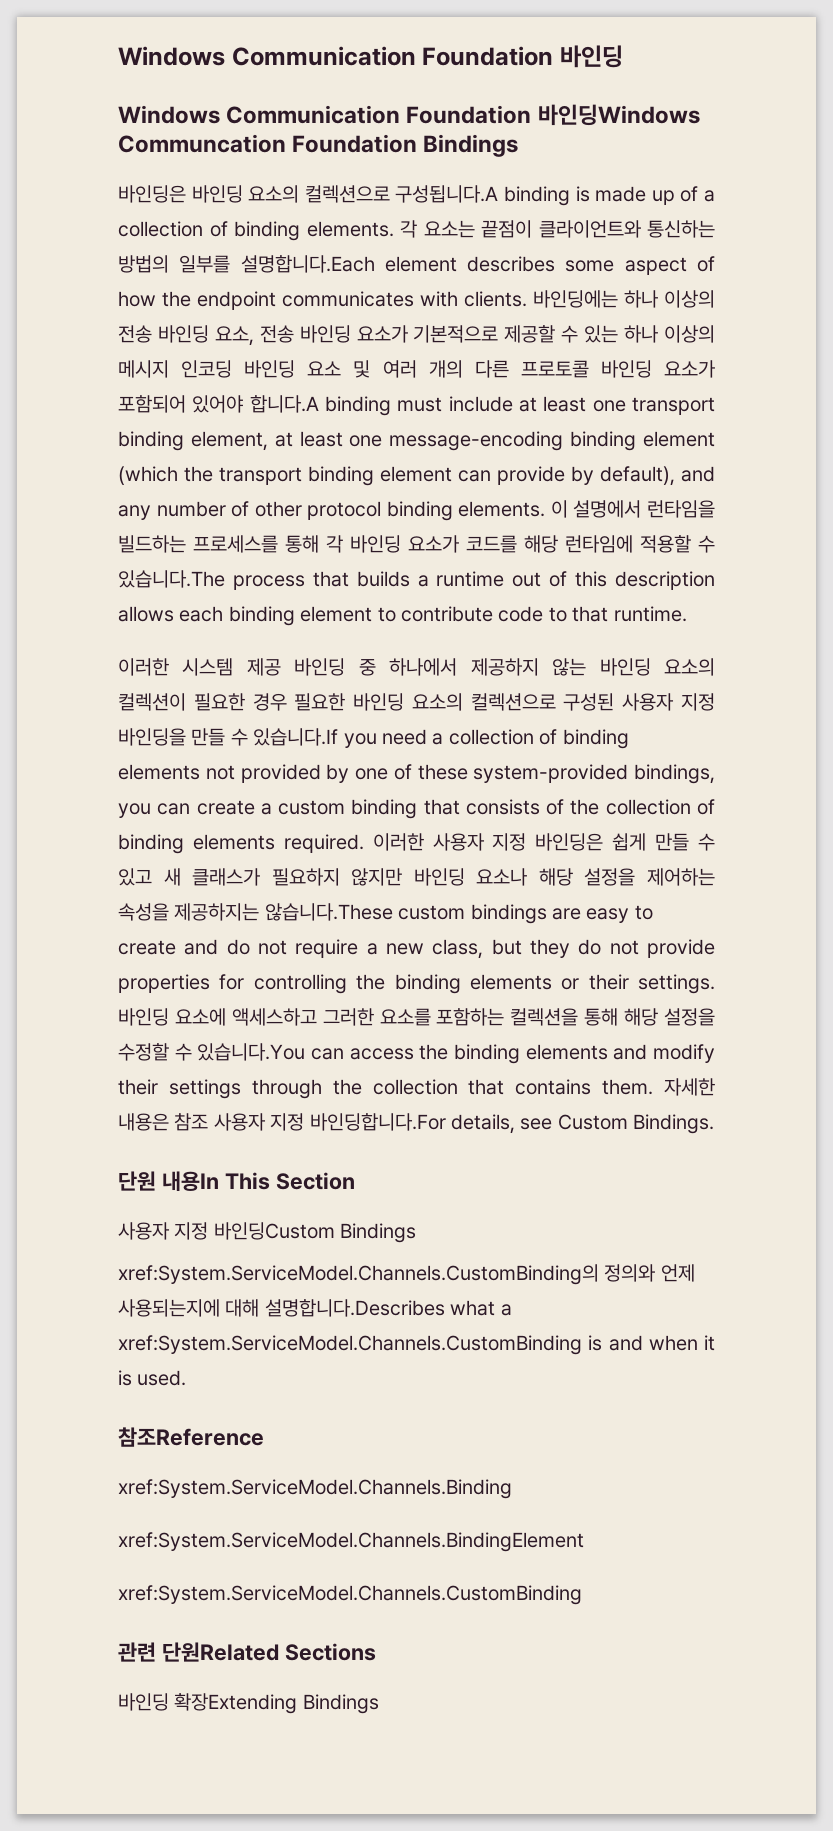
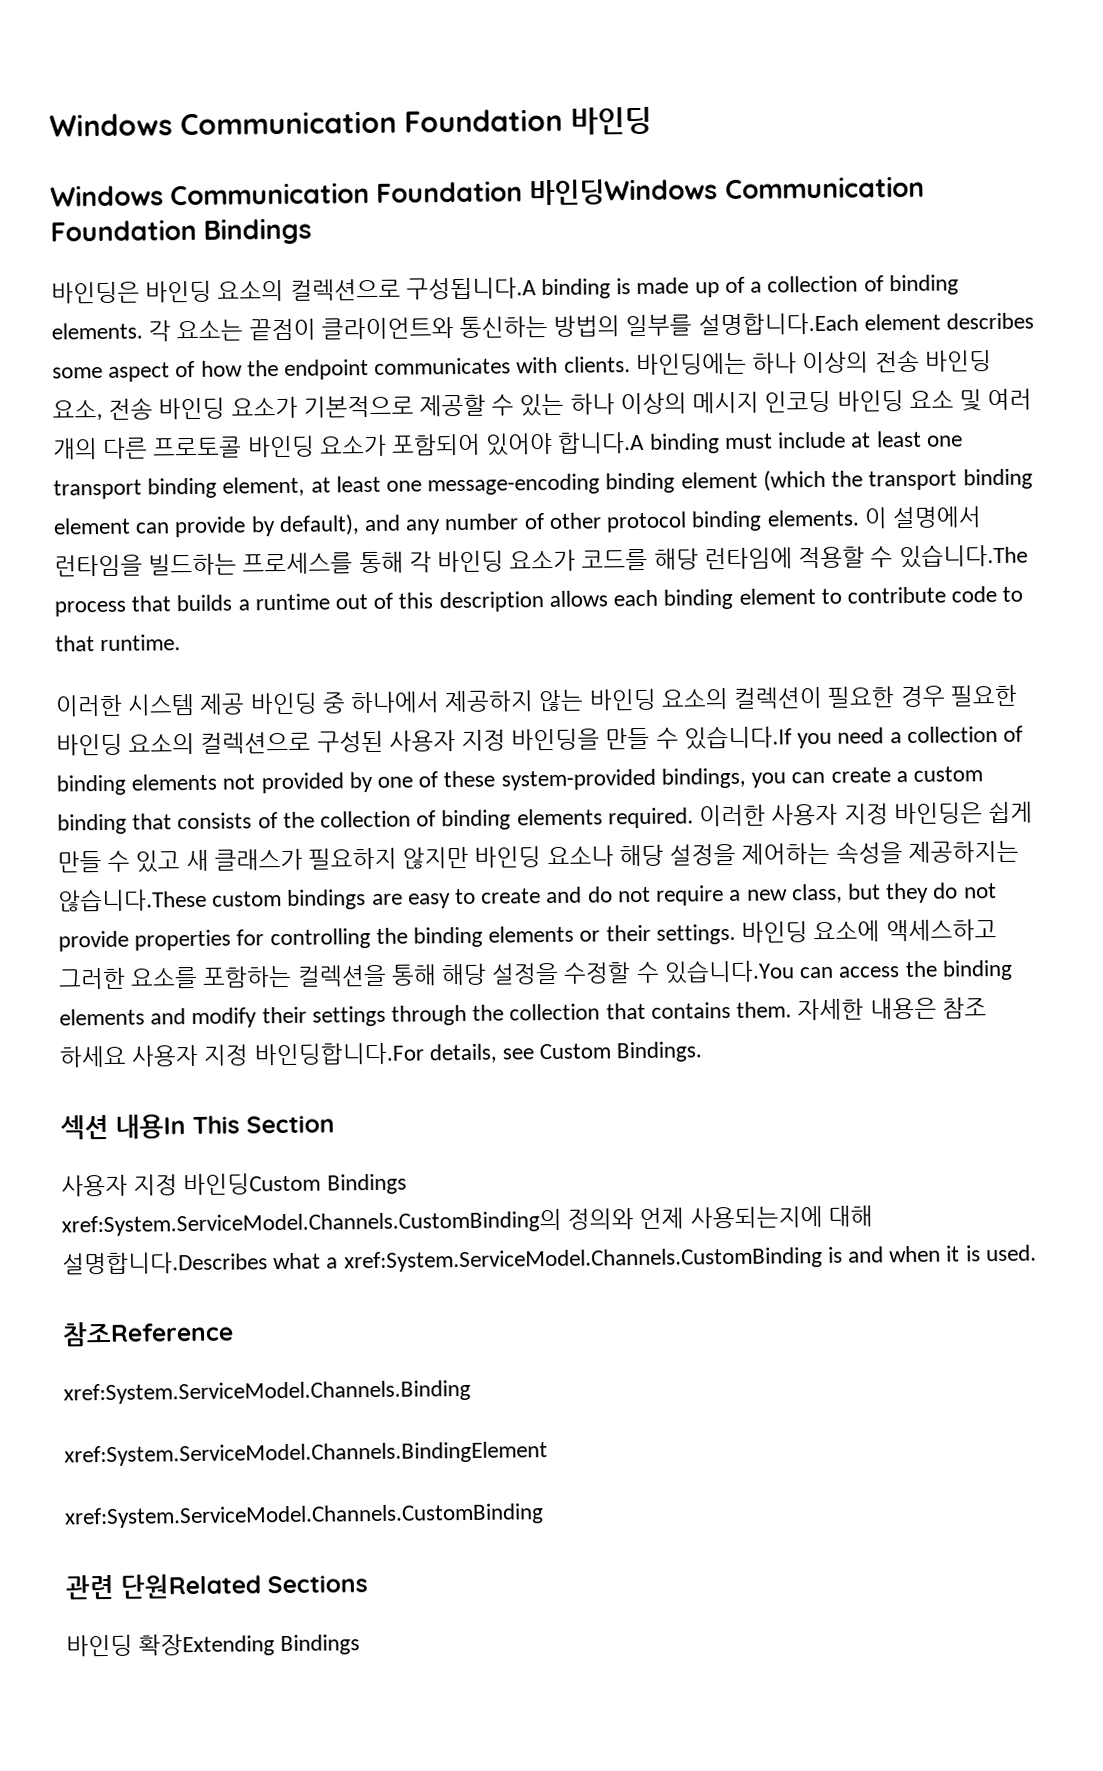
- Windows Communication Foundation 바인딩Windows Communcation Foundation Bindings
+ Windows Communication Foundation 바인딩Windows Communication Foundation Bindings
- 자세한 내용은 참조 사용자 지정 바인딩합니다.For details, see Custom Bindings.
+ 자세한 내용은 참조 하세요 사용자 지정 바인딩합니다.For details, see Custom Bindings.
- 단원 내용In This Section
+ 섹션 내용In This Section

